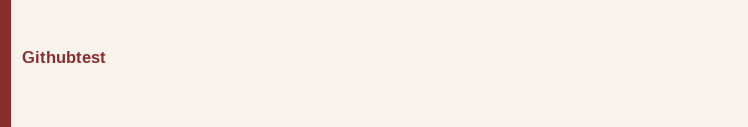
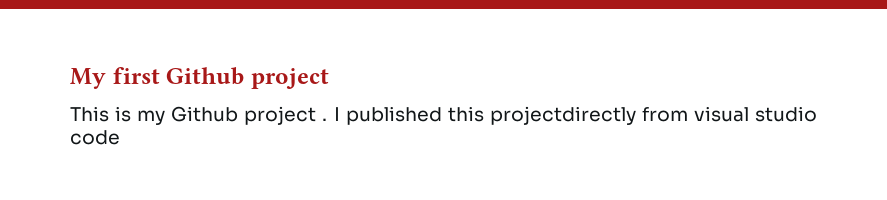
- Githubtest
+ My first Github project
+ This is my Github project . I published this projectdirectly from visual studio code

